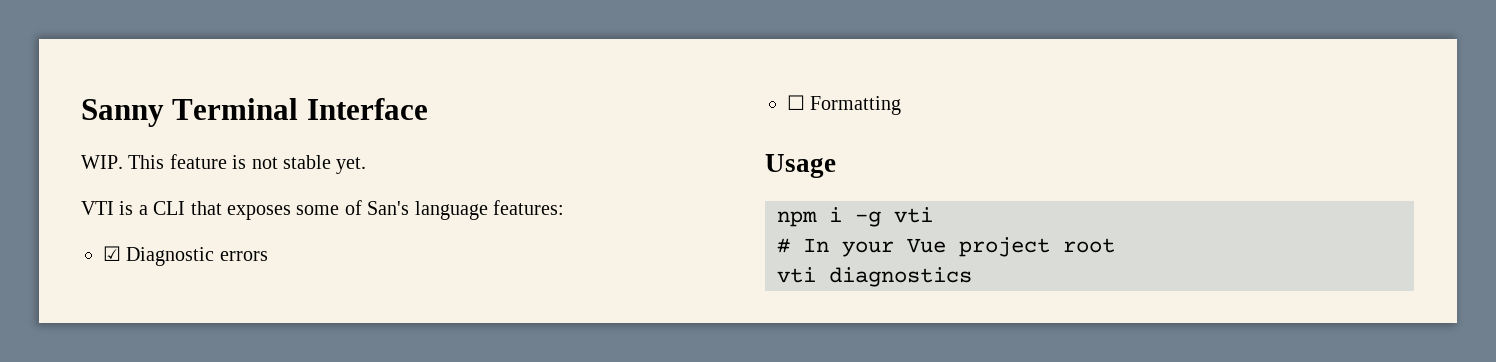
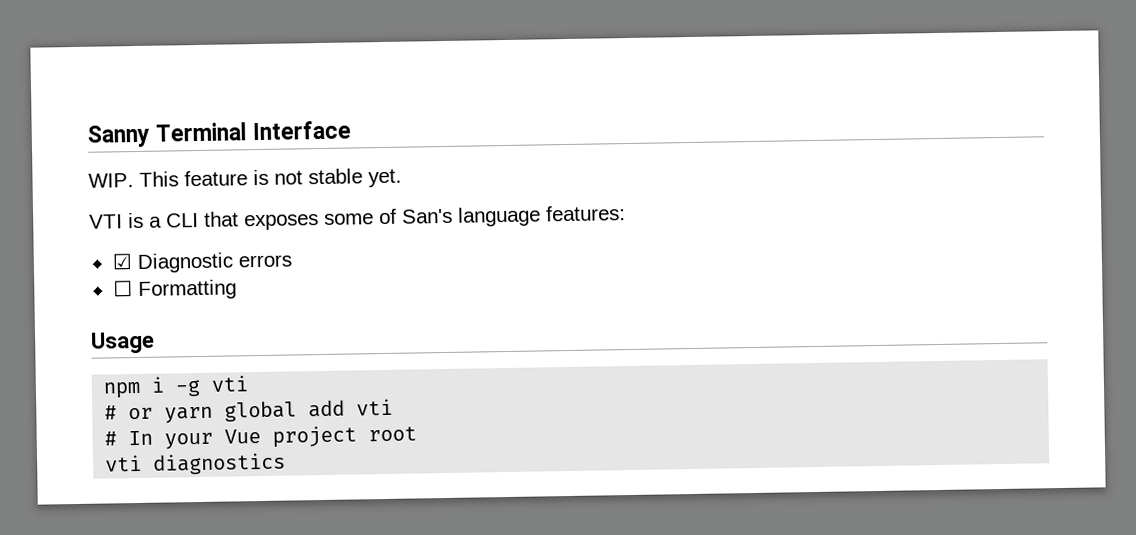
+ # or yarn global add vti

